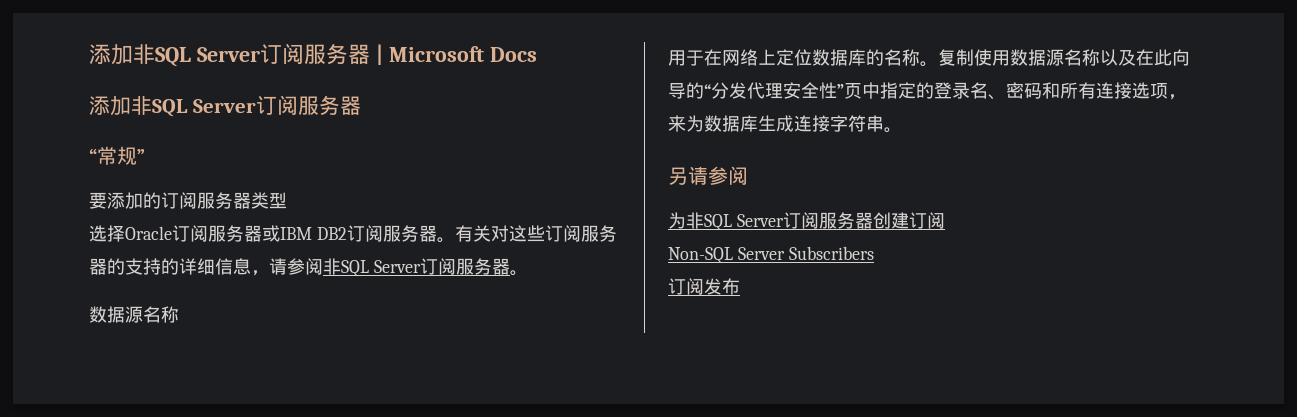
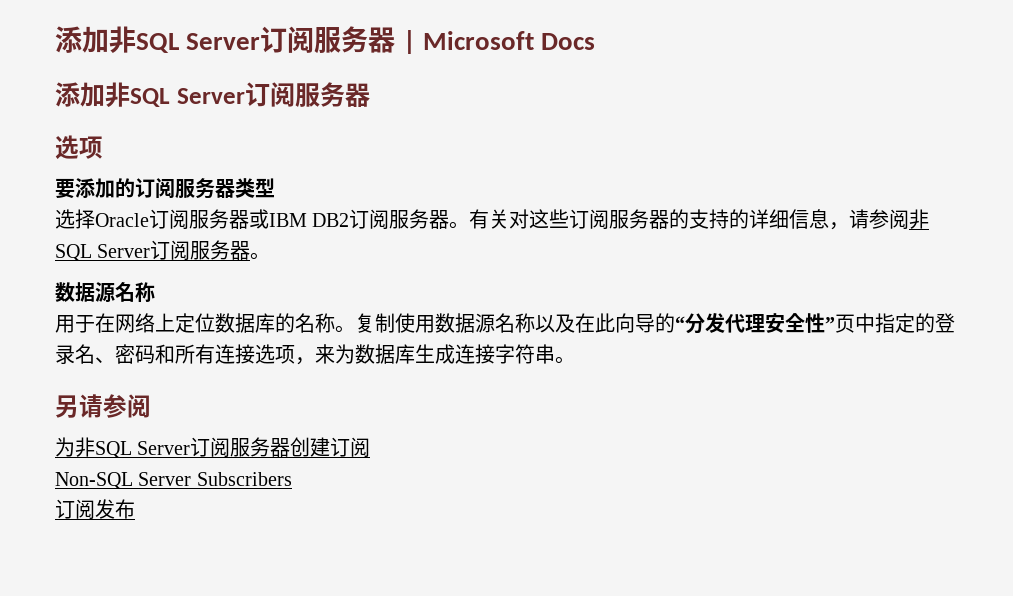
  添加非SQL Server订阅服务器 | Microsoft Docs
  添加非SQL Server订阅服务器
- “常规”
+ 选项

